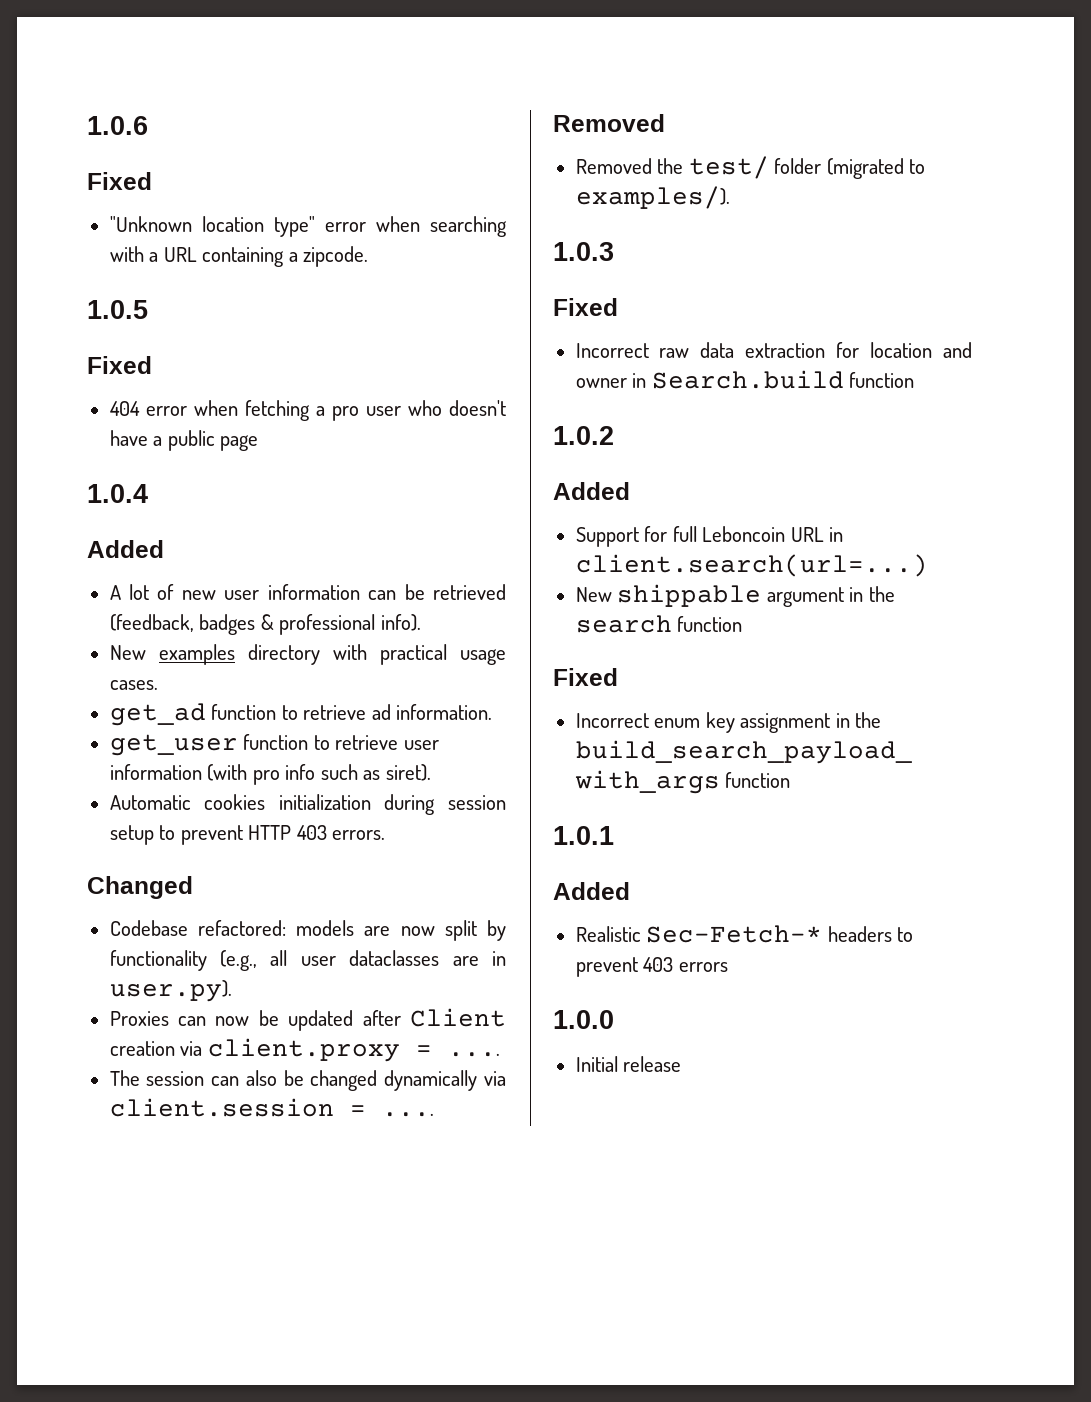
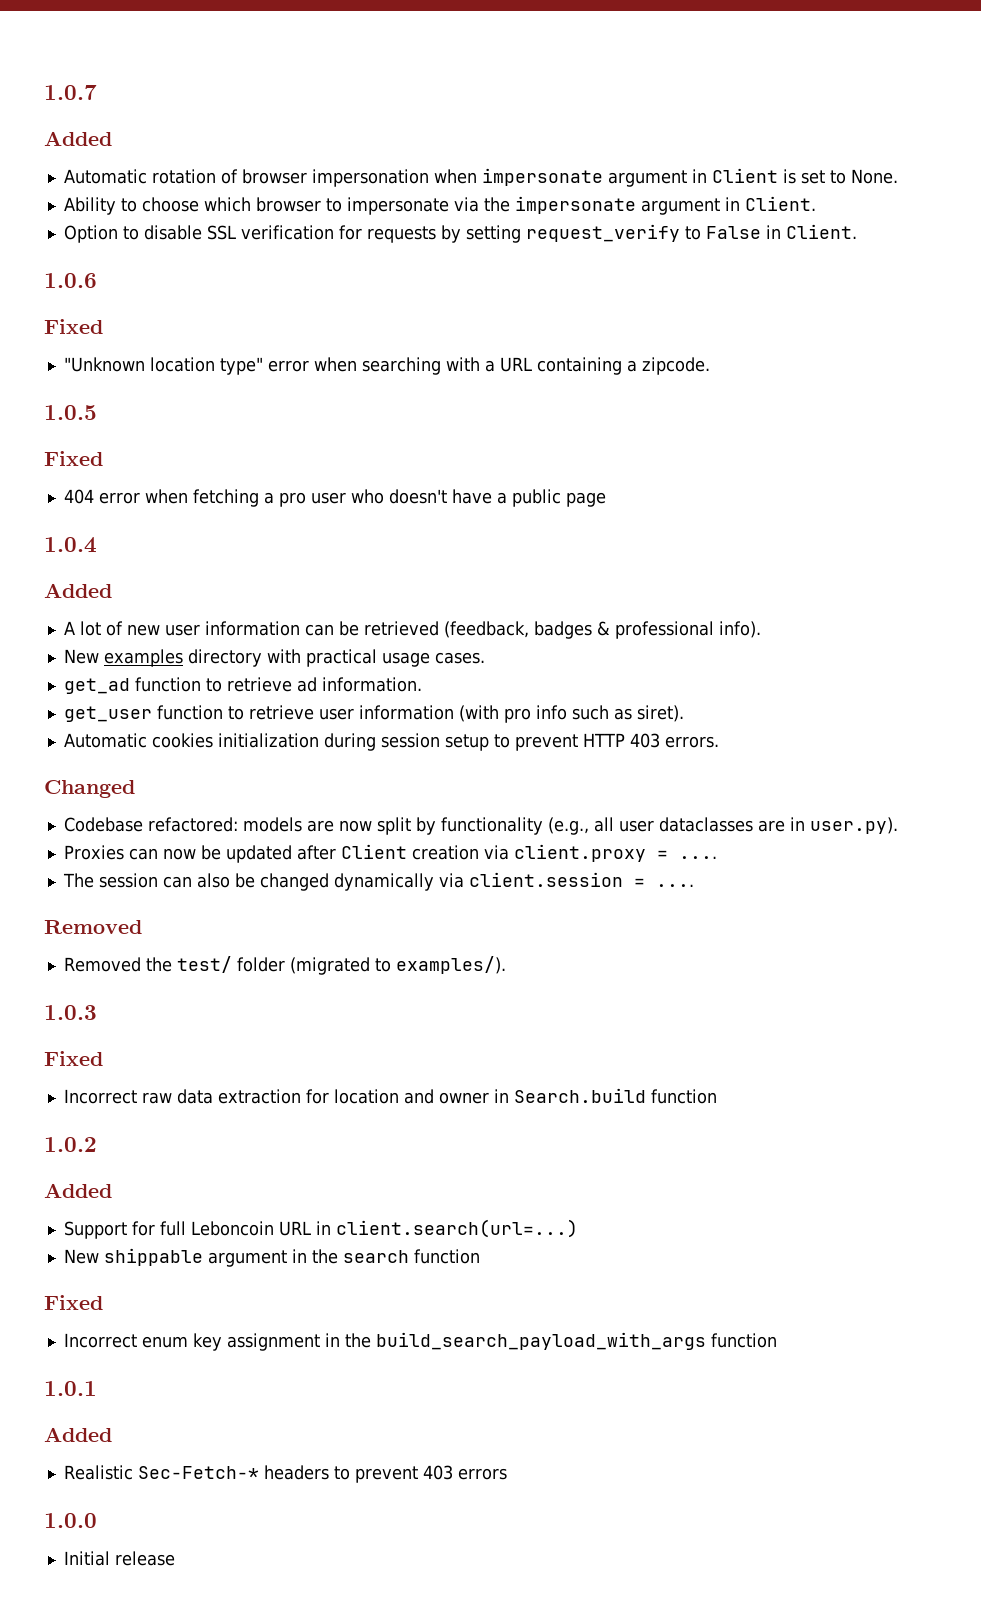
+ 1.0.7
+ Added
+ Automatic rotation of browser impersonation when impersonate argument in Client is set to None.
+ Ability to choose which browser to impersonate via the impersonate argument in Client.
+ Option to disable SSL verification for requests by setting request_verify to False in Client.

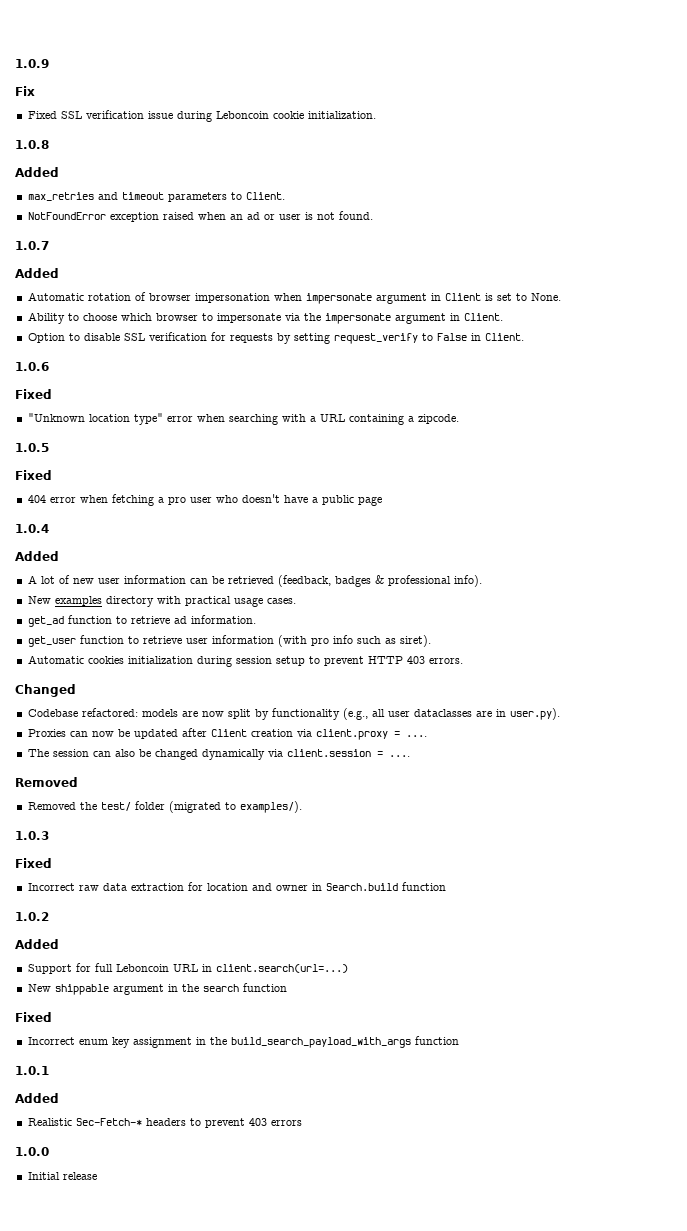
+ 1.0.9
+ Fix
+ Fixed SSL verification issue during Leboncoin cookie initialization.
+ 1.0.8
+ Added
+ max_retries and timeout parameters to Client.
+ NotFoundError exception raised when an ad or user is not found.

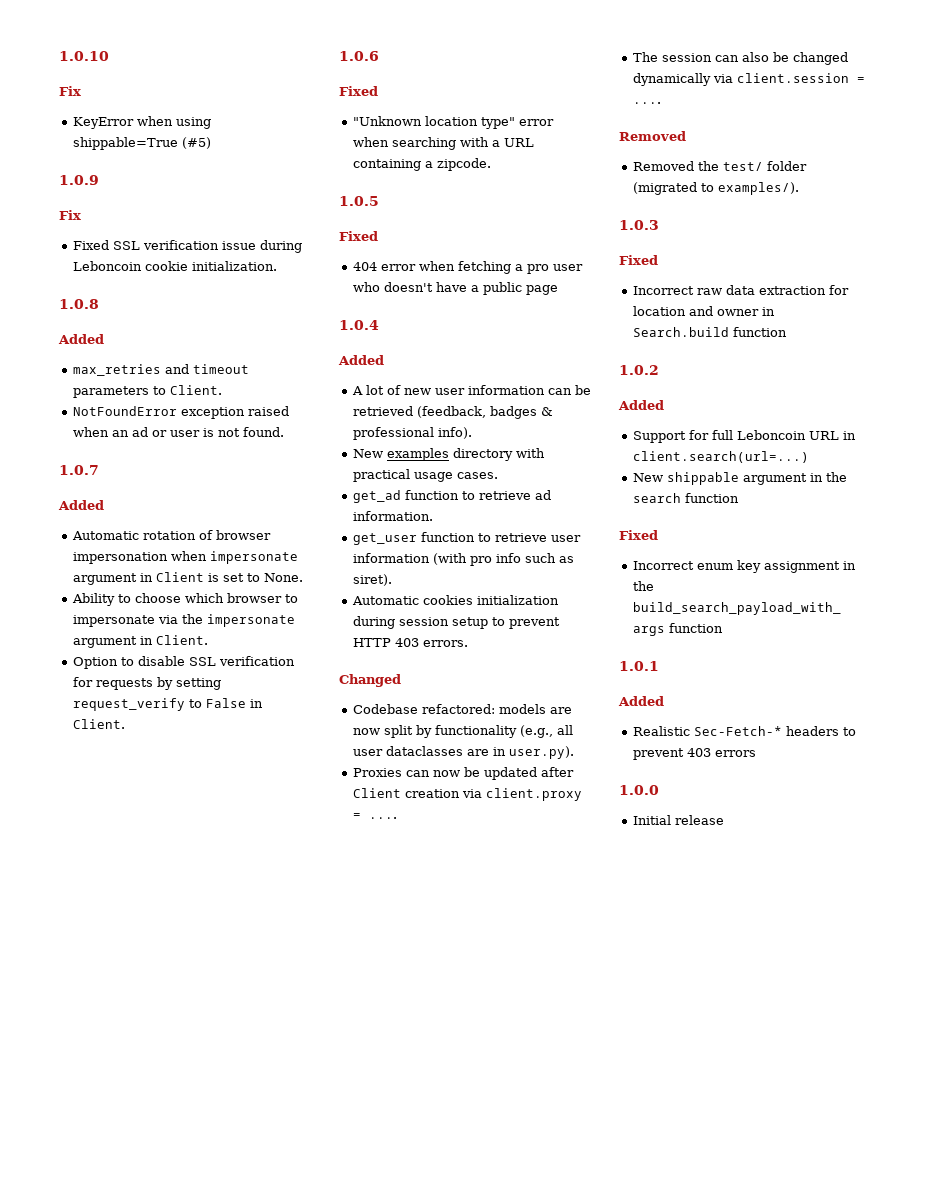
+ 1.0.10
+ Fix
+ KeyError when using shippable=True (#5)

